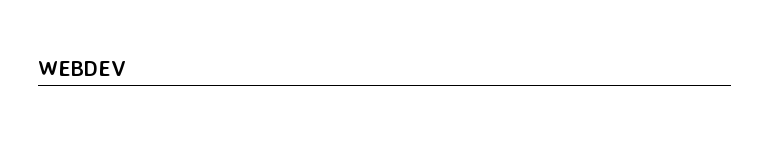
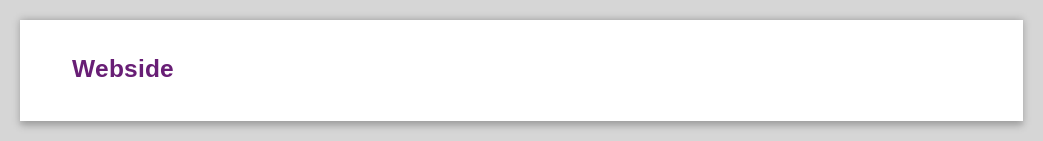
- WEBDEV
+ Webside

